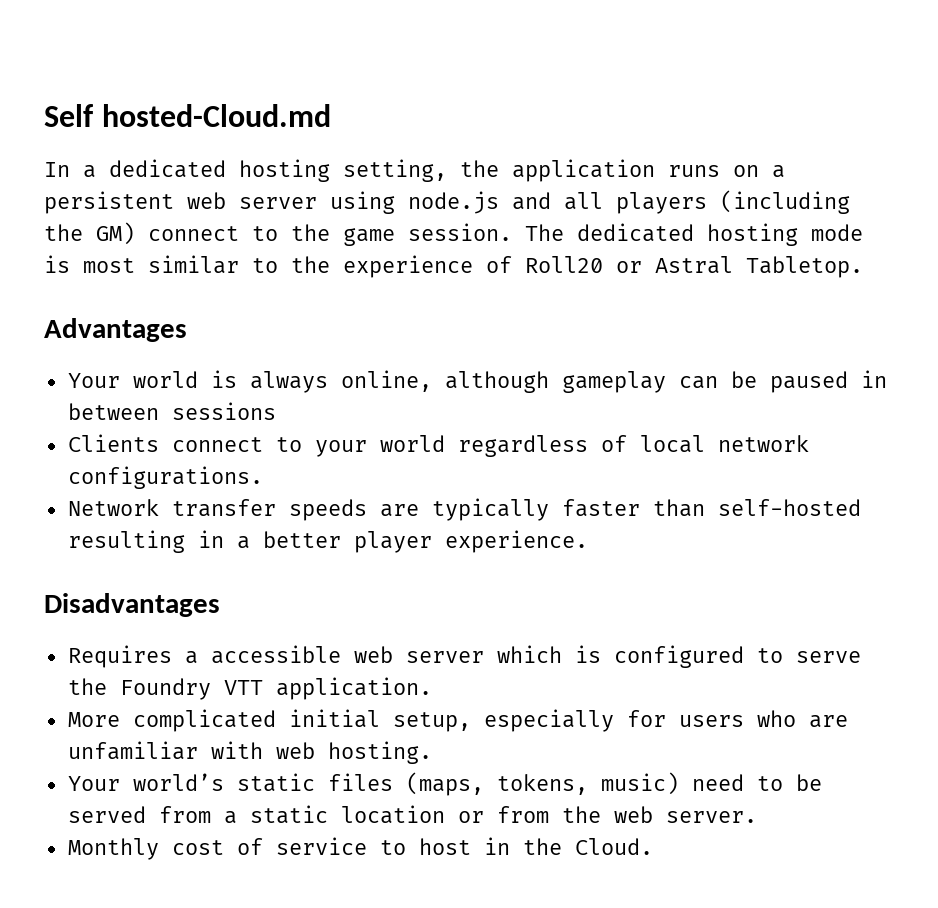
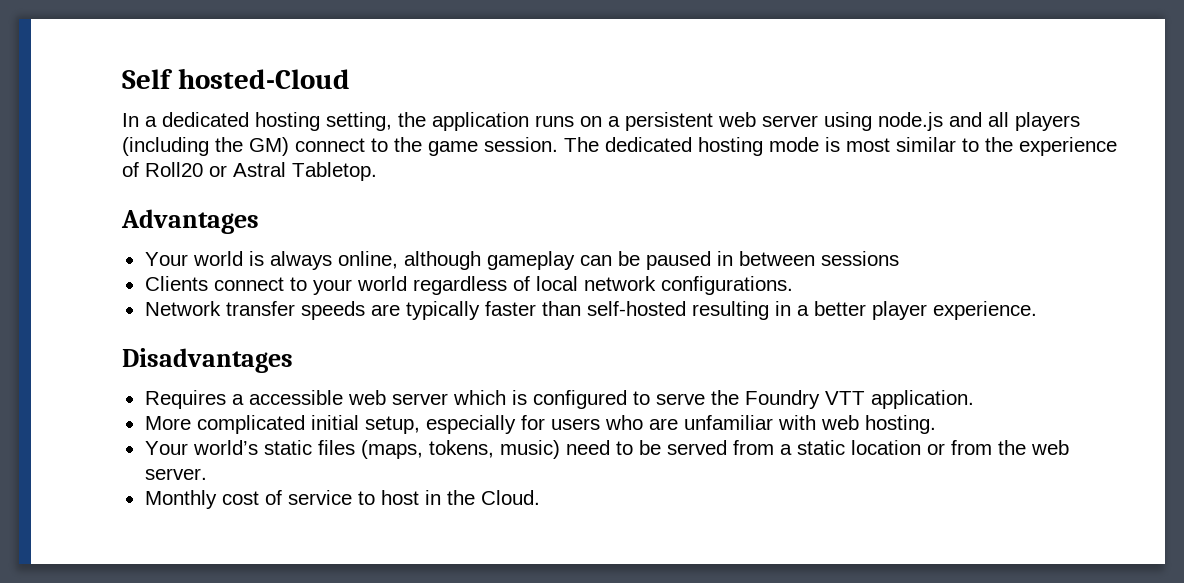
- Self hosted-Cloud.md
+ Self hosted-Cloud

